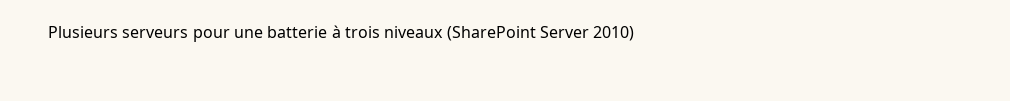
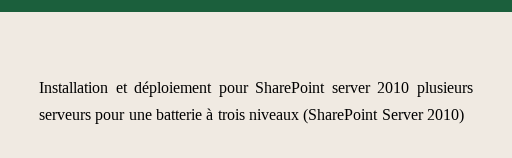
- Plusieurs serveurs pour une batterie à trois niveaux (SharePoint Server 2010)
+ Installation et déploiement pour SharePoint server 2010 plusieurs serveurs pour une batterie à trois niveaux (SharePoint Server 2010)

